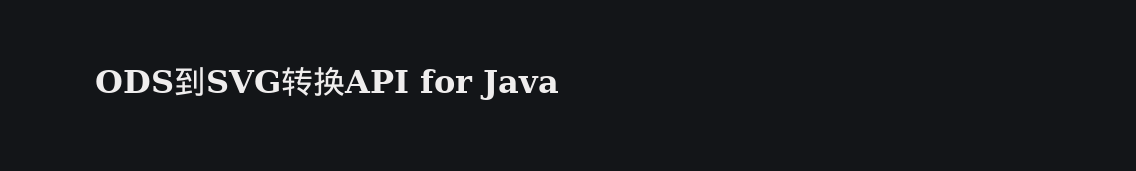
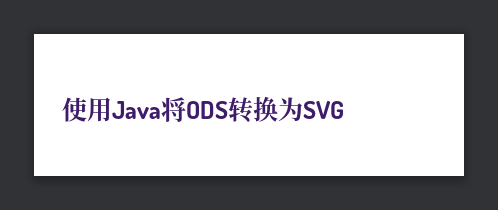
- ODS到SVG转换API for Java
+ 使用Java将ODS转换为SVG

